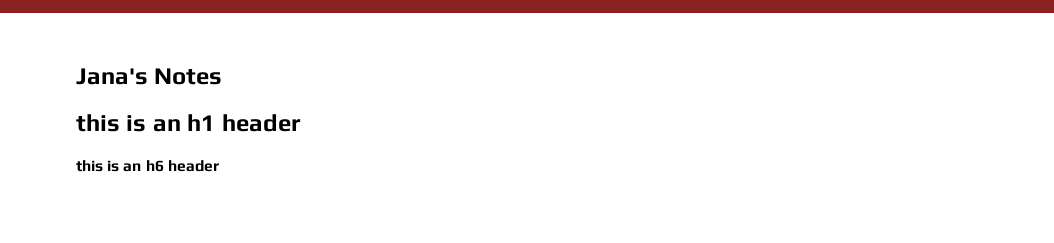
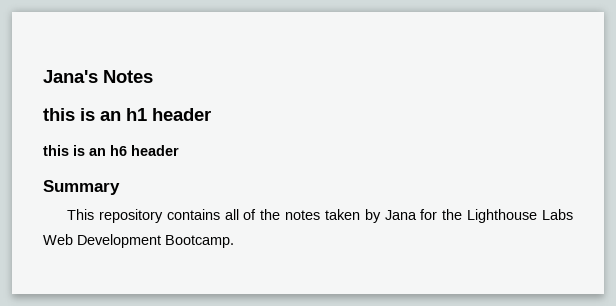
+ Summary
+ This repository contains all of the notes taken by Jana for the Lighthouse Labs Web Development Bootcamp.

